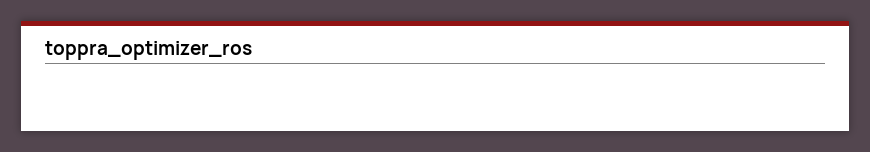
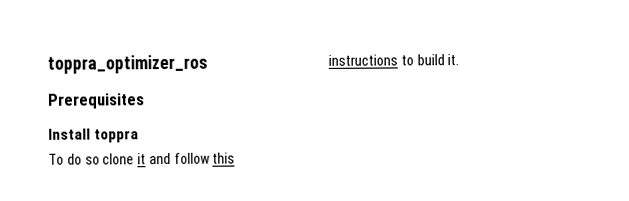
+ Prerequisites
+ Install toppra
+ To do so clone it and follow this instructions to build it.

